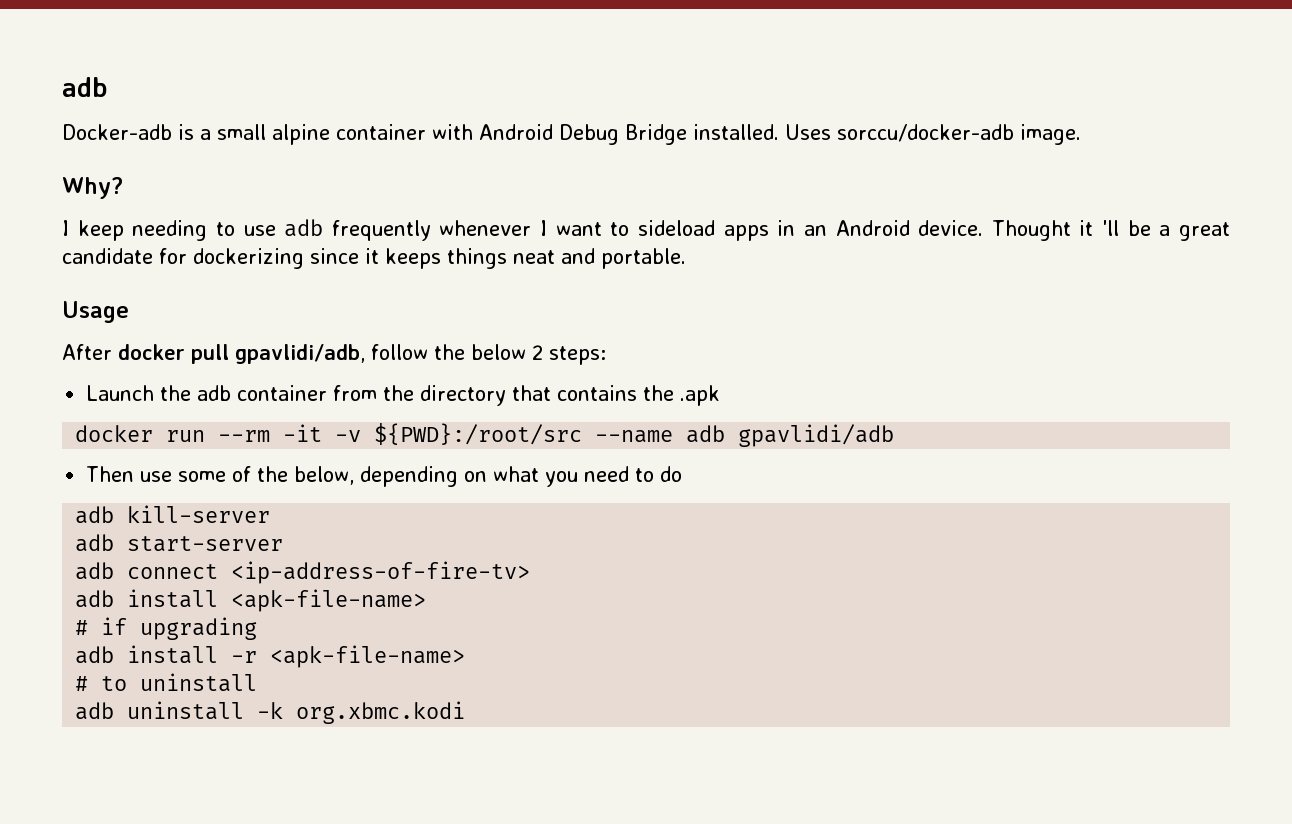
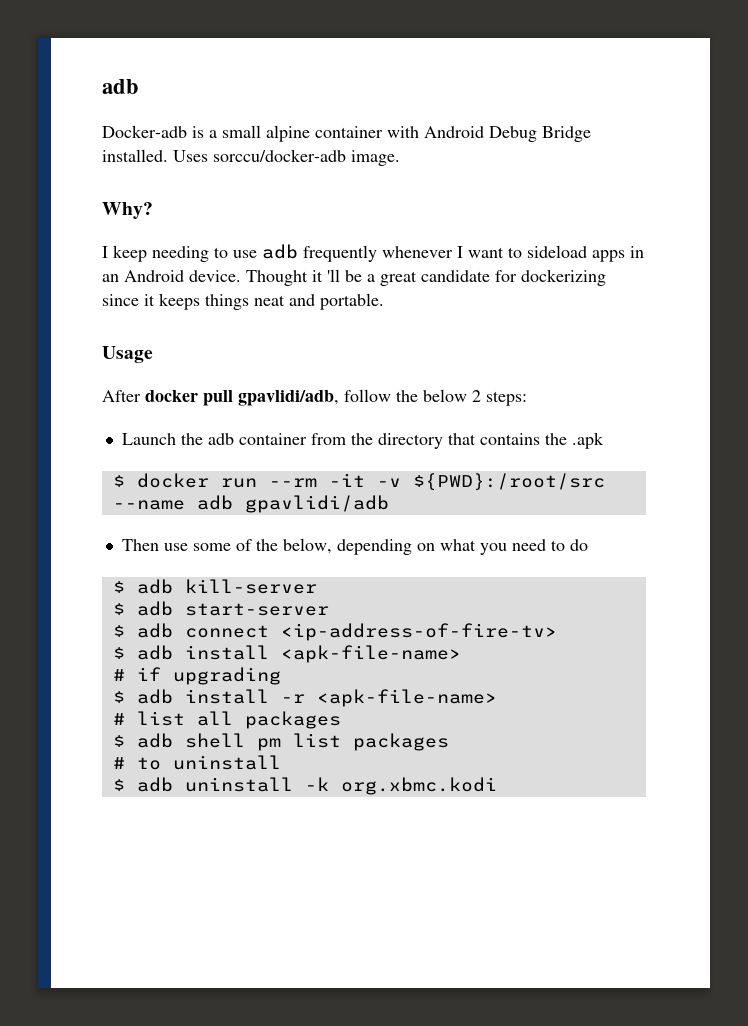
- docker run --rm -it -v ${PWD}:/root/src --name adb gpavlidi/adb
+ $ docker run --rm -it -v ${PWD}:/root/src --name adb gpavlidi/adb
- adb kill-server
+ $ adb kill-server
- adb start-server
+ $ adb start-server
- adb connect <ip-address-of-fire-tv>
+ $ adb connect <ip-address-of-fire-tv>
- adb install <apk-file-name>
+ $ adb install <apk-file-name>
- adb install -r <apk-file-name>
+ $ adb install -r <apk-file-name>
+ # list all packages
+ $ adb shell pm list packages
- adb uninstall -k org.xbmc.kodi
+ $ adb uninstall -k org.xbmc.kodi

